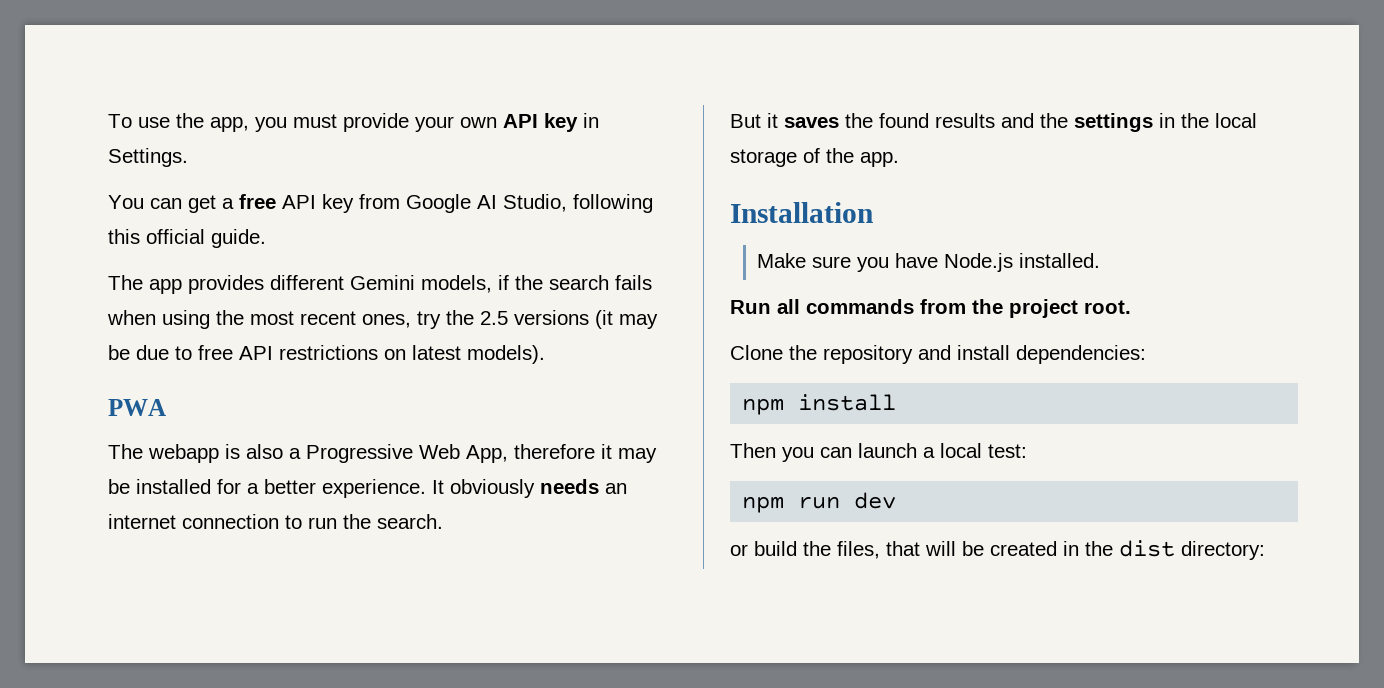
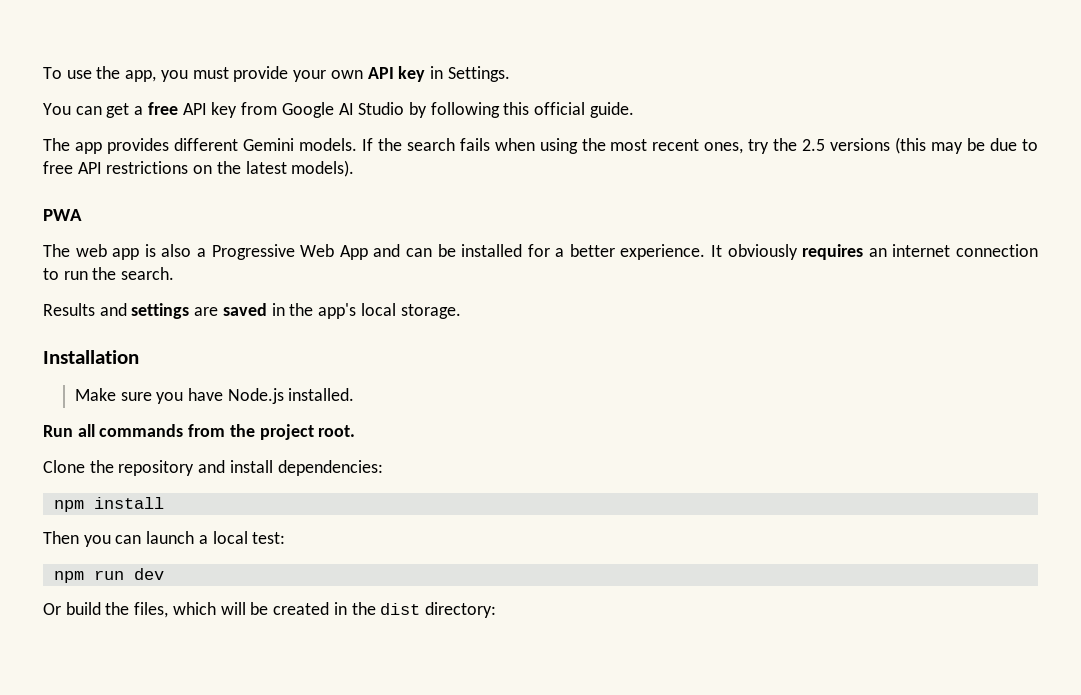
- You can get a free API key from Google AI Studio, following this official guide.
+ You can get a free API key from Google AI Studio by following this official guide.
- The app provides different Gemini models, if the search fails when using the most recent ones, try the 2.5 versions (it may be due to free API restrictions on latest models).
+ The app provides different Gemini models. If the search fails when using the most recent ones, try the 2.5 versions (this may be due to free API restrictions on the latest models).
- The webapp is also a Progressive Web App, therefore it may be installed for a better experience.
+ The web app is also a Progressive Web App and can be installed for a better experience.
- It obviously needs an internet connection to run the search.
+ It obviously requires an internet connection to run the search.
- But it saves the found results and the settings in the local storage of the app.
+ Results and settings are saved in the app's local storage.
- or build the files, that will be created in the dist directory:
+ Or build the files, which will be created in the dist directory:

